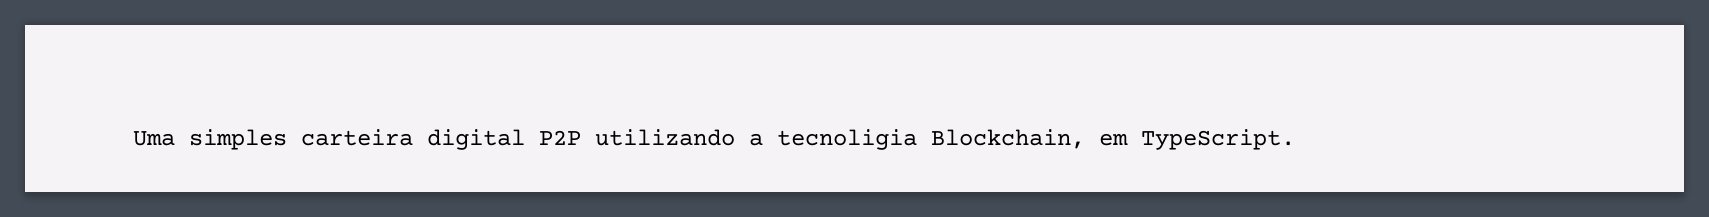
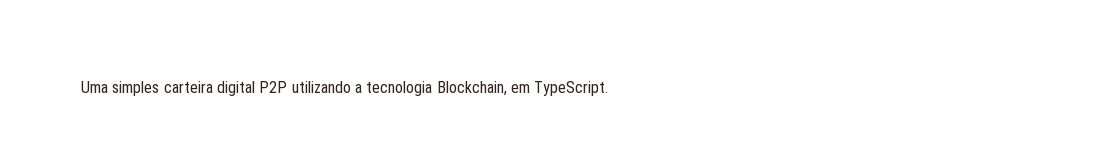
- Uma simples carteira digital P2P utilizando a tecnoligia Blockchain, em TypeScript.
+ Uma simples carteira digital P2P utilizando a tecnologia Blockchain, em TypeScript.

